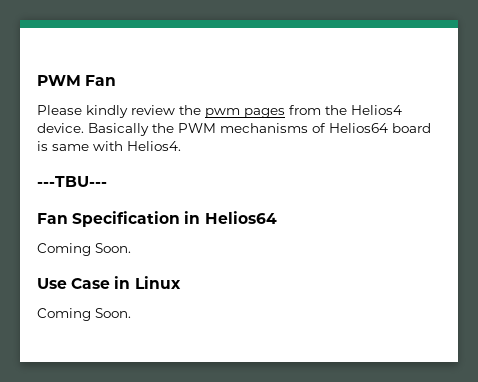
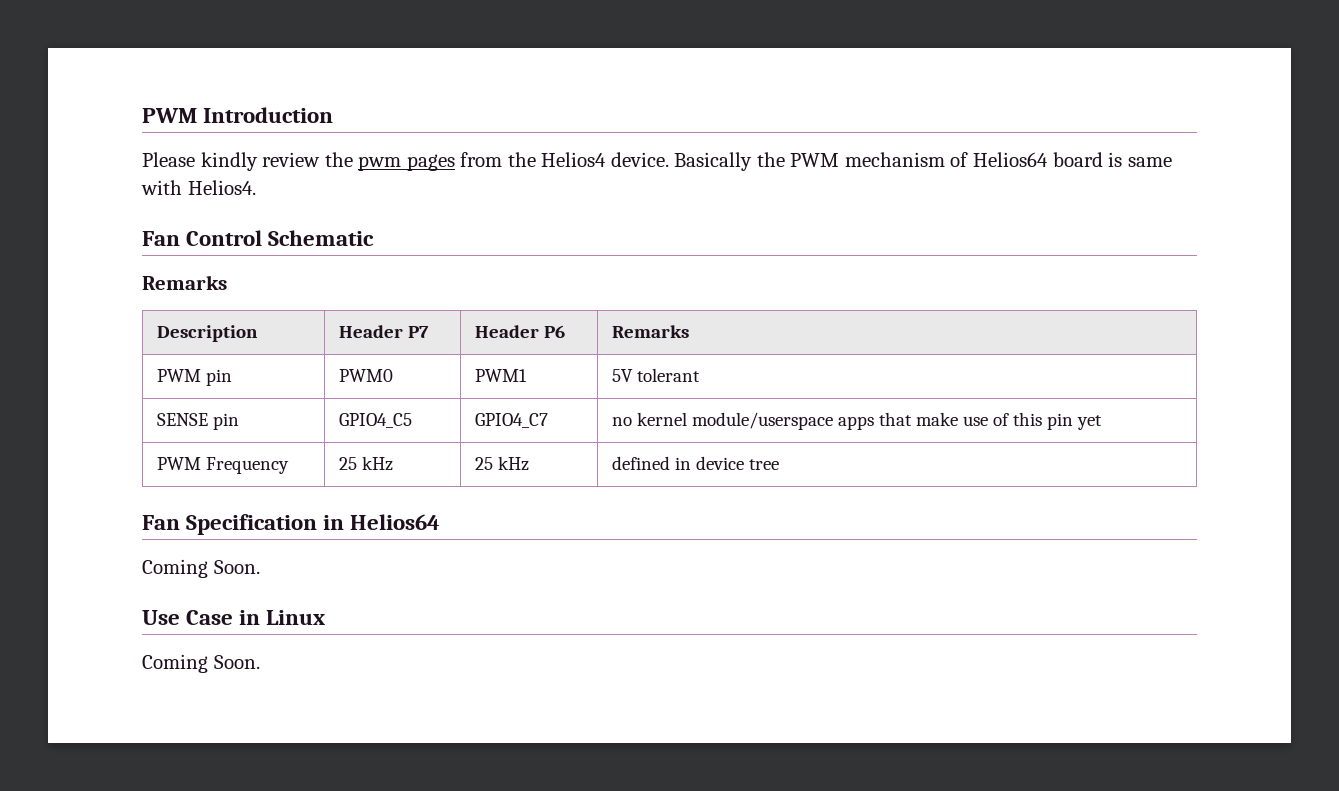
- PWM Fan
+ PWM Introduction
- Basically the PWM mechanisms of Helios64 board is same with Helios4.
+ Basically the PWM mechanism of Helios64 board is same with Helios4.
- ---TBU---
+ Fan Control Schematic
+ Remarks
+ Description | Header P7 | Header P6 | Remarks
+ PWM pin | PWM0 | PWM1 | 5V tolerant
+ SENSE pin | GPIO4_C5 | GPIO4_C7 | no kernel module/userspace apps that make use of this pin yet
+ PWM Frequency | 25 kHz | 25 kHz | defined in device tree

